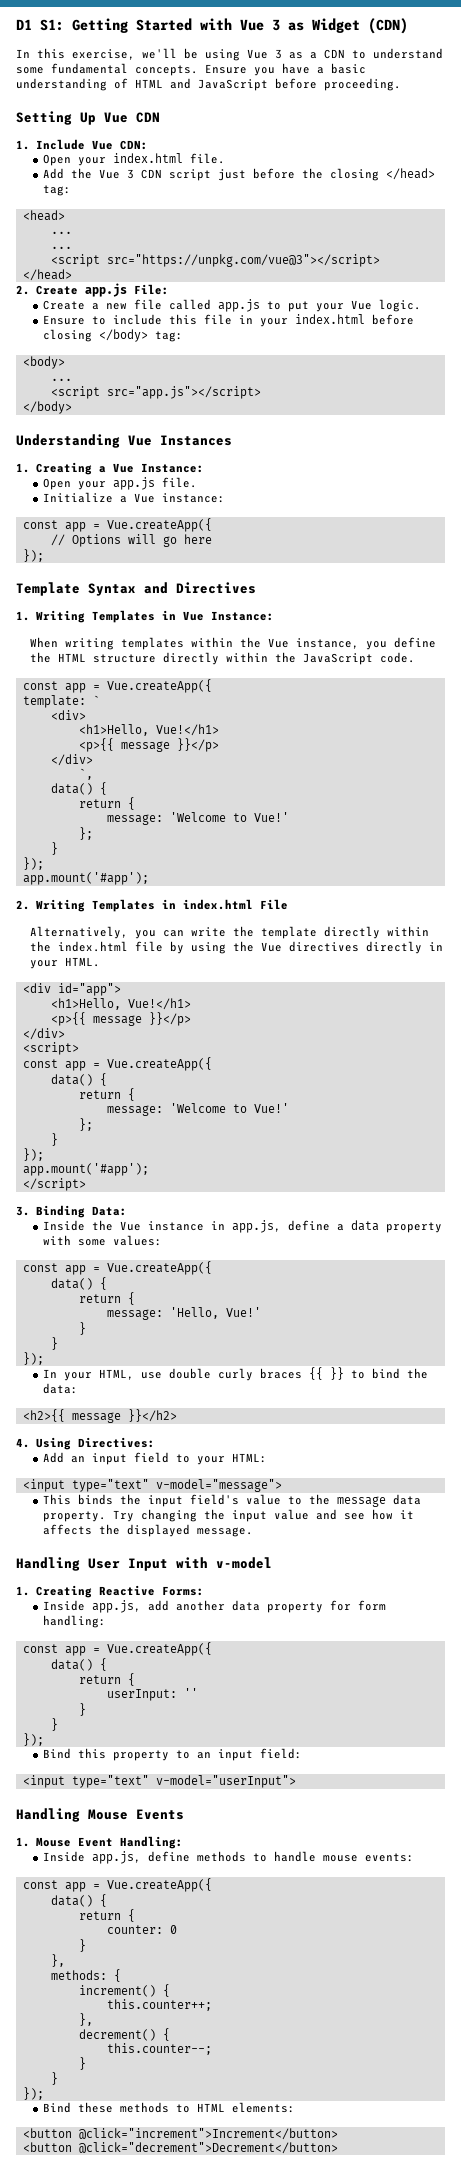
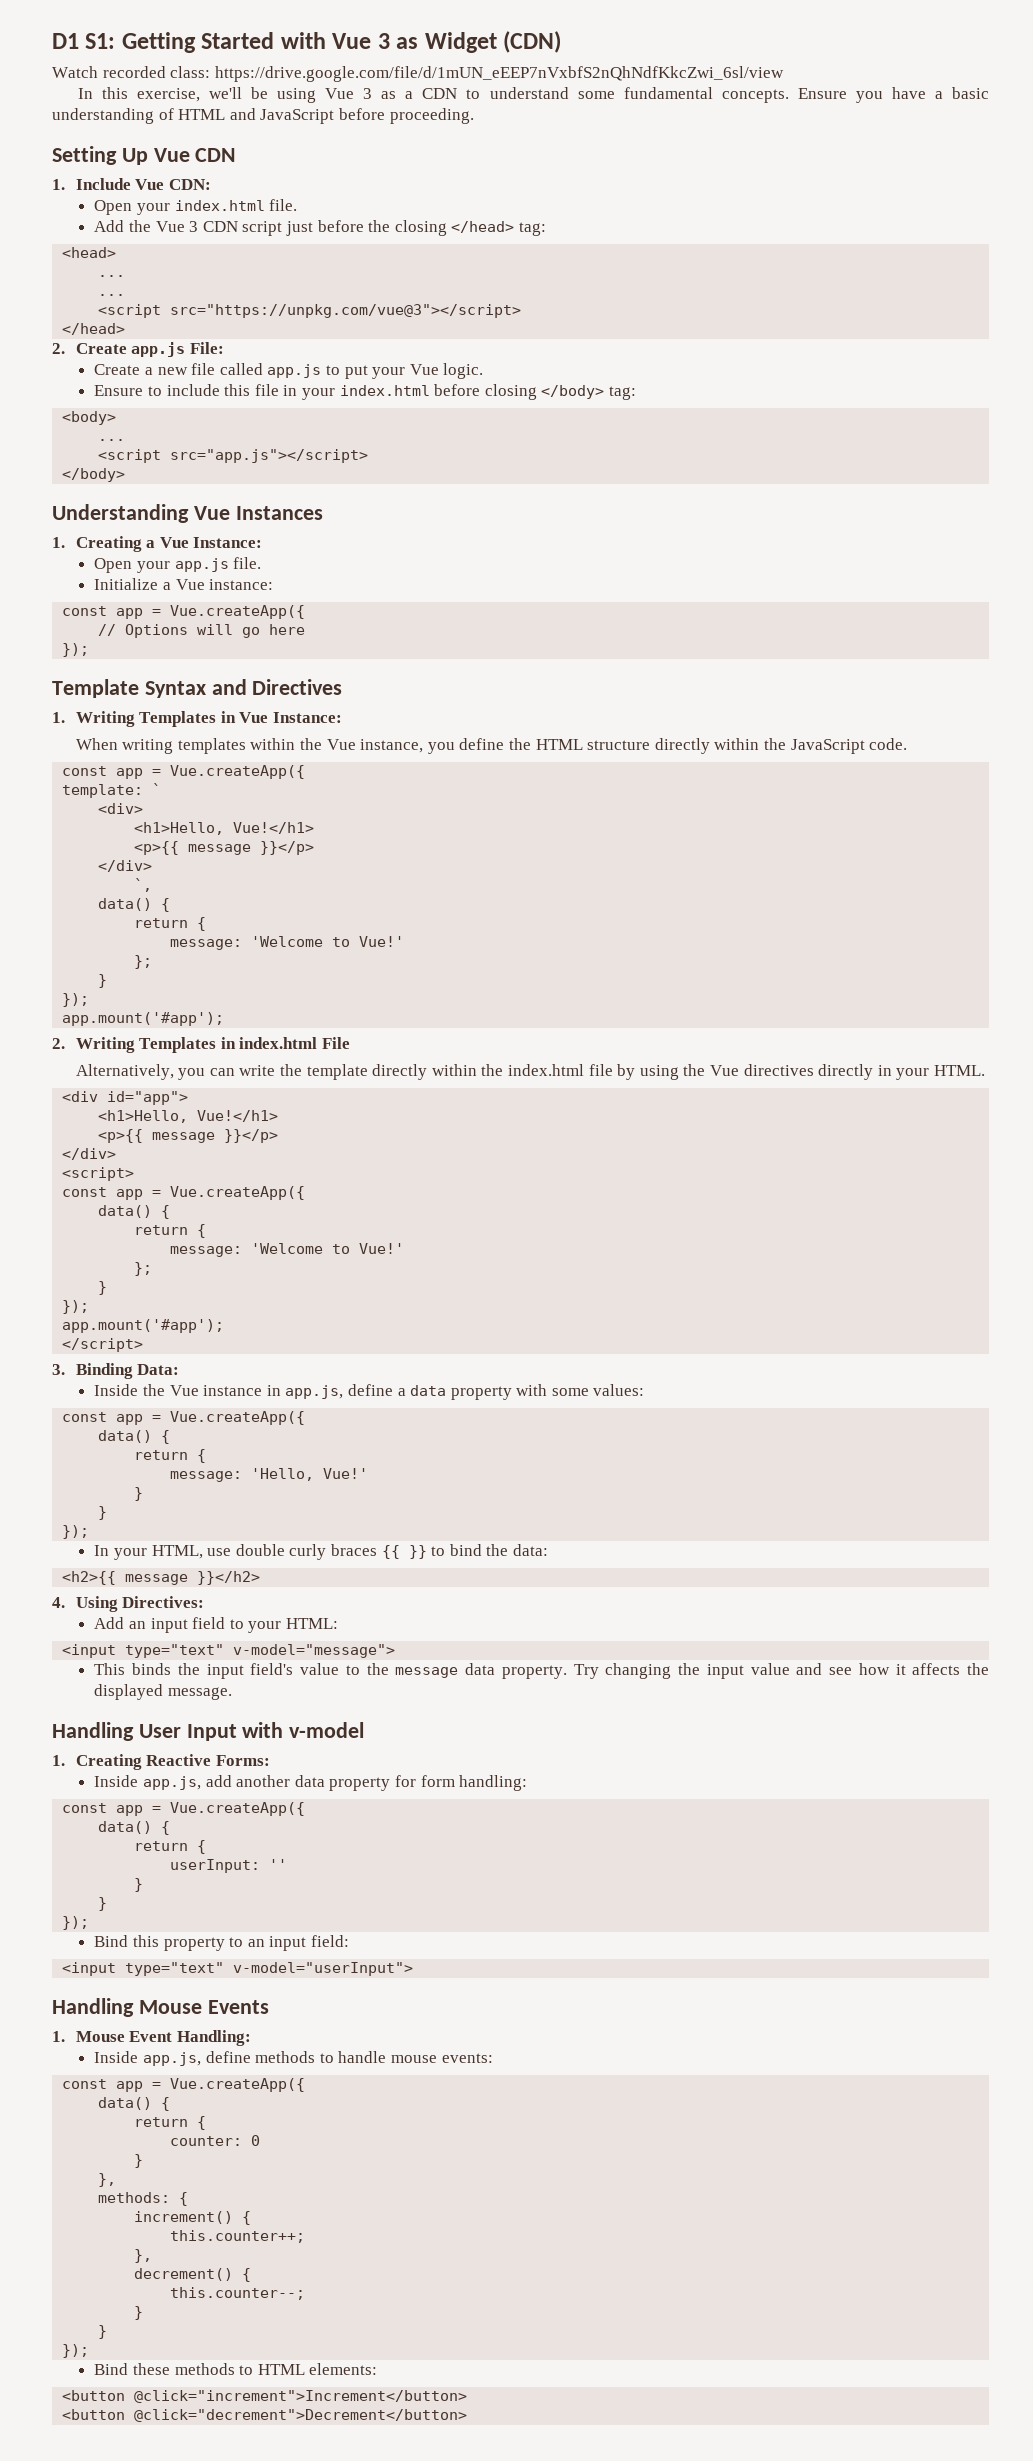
+ Watch recorded class: https://drive.google.com/file/d/1mUN_eEEP7nVxbfS2nQhNdfKkcZwi_6sl/view

